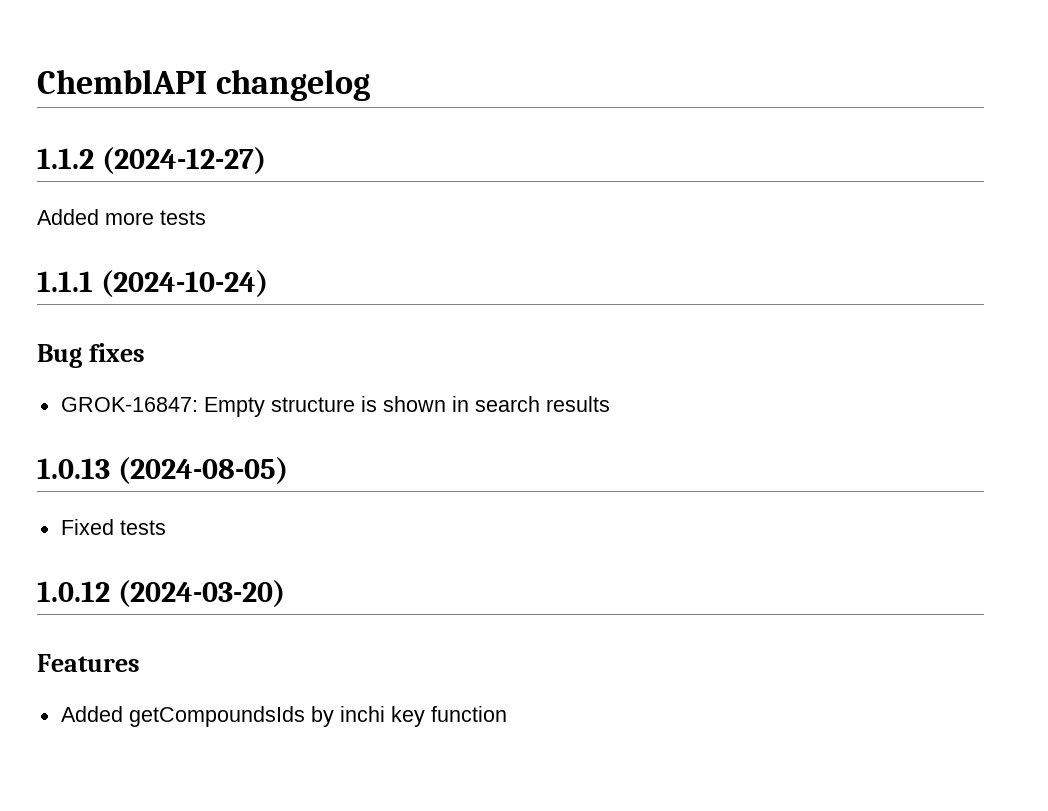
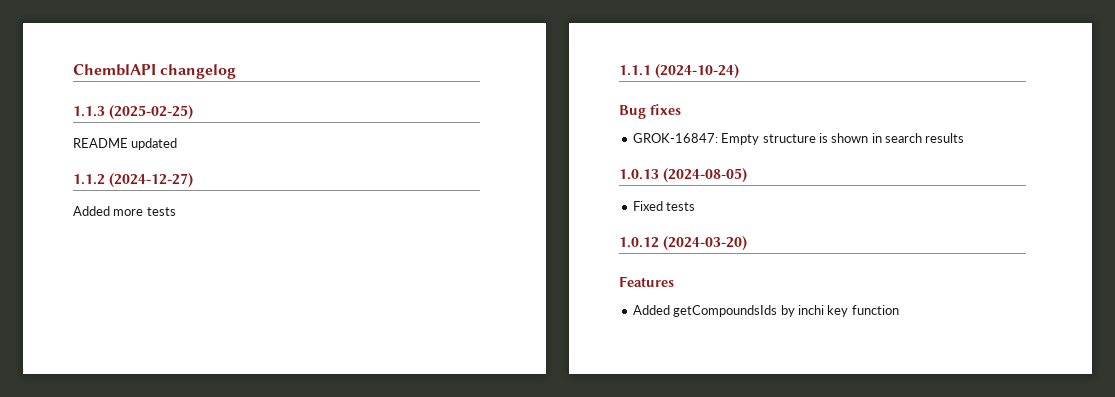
+ 1.1.3 (2025-02-25)
+ README updated

